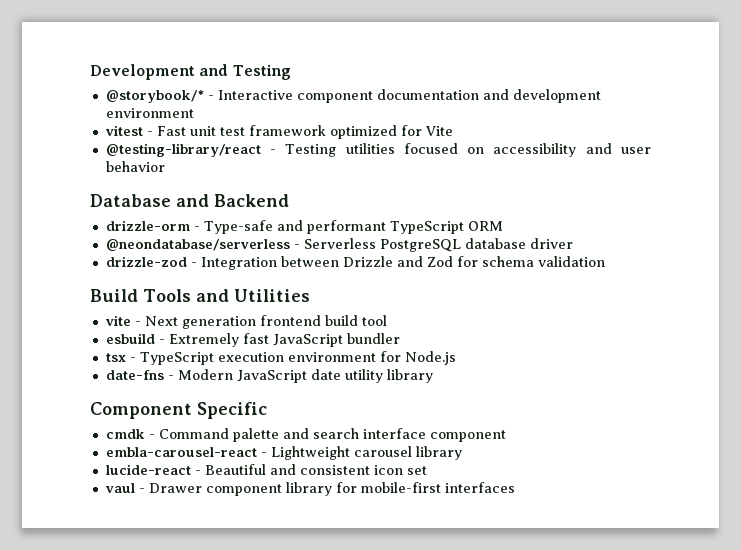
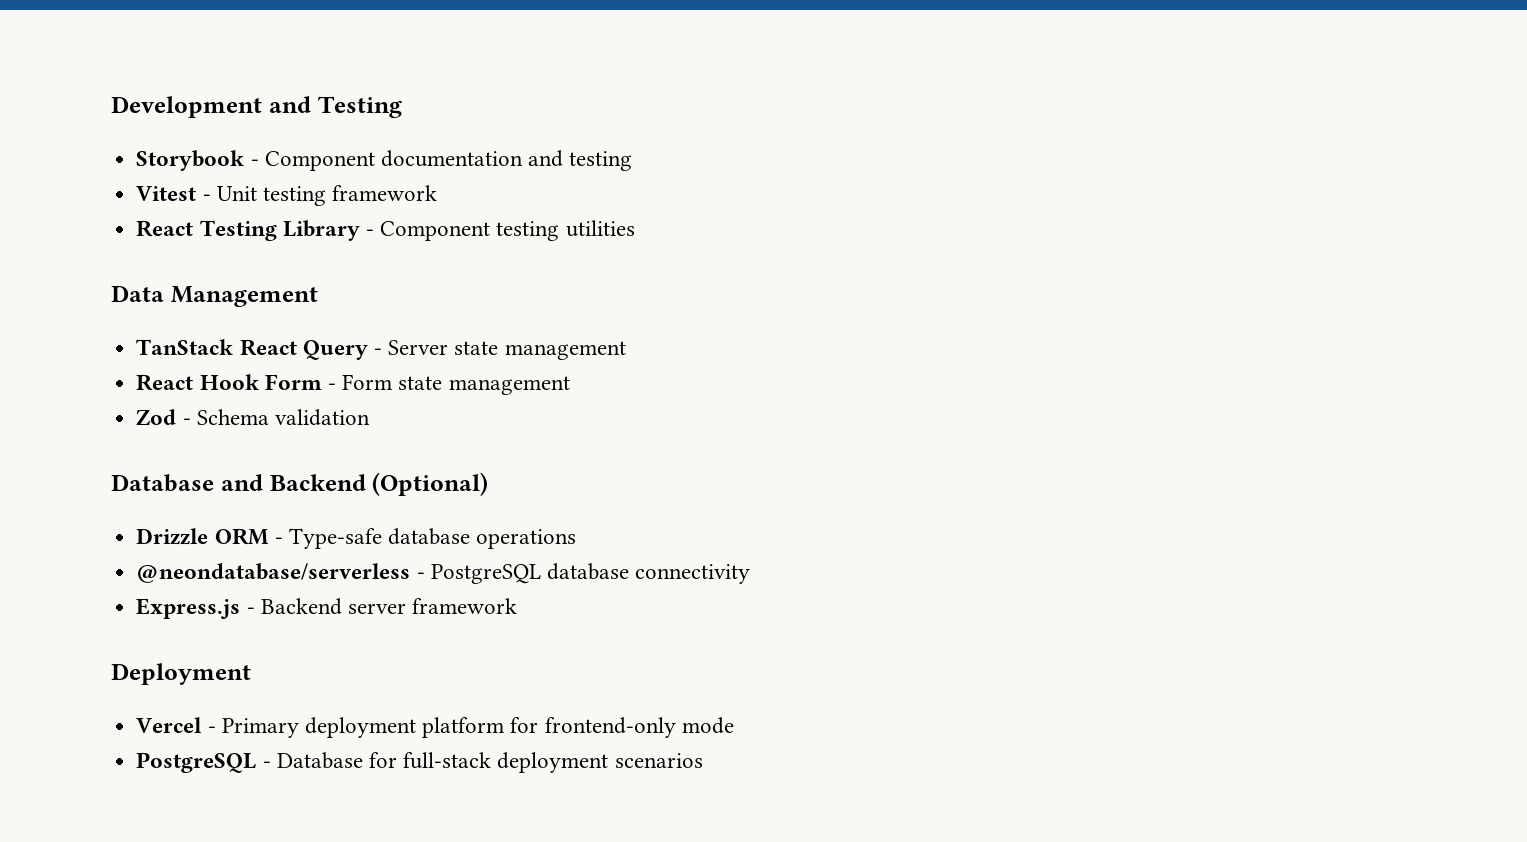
- @storybook/* - Interactive component documentation and development environment
- vitest - Fast unit test framework optimized for Vite
- @testing-library/react - Testing utilities focused on accessibility and user behavior
- Database and Backend
- drizzle-orm - Type-safe and performant TypeScript ORM
+ Storybook - Component documentation and testing
+ Vitest - Unit testing framework
+ React Testing Library - Component testing utilities
+ Data Management
+ TanStack React Query - Server state management
+ React Hook Form - Form state management
+ Zod - Schema validation
+ Database and Backend (Optional)
+ Drizzle ORM - Type-safe database operations
- @neondatabase/serverless - Serverless PostgreSQL database driver
- drizzle-zod - Integration between Drizzle and Zod for schema validation
- Build Tools and Utilities
- vite - Next generation frontend build tool
- esbuild - Extremely fast JavaScript bundler
- tsx - TypeScript execution environment for Node.js
- date-fns - Modern JavaScript date utility library
- Component Specific
- cmdk - Command palette and search interface component
- embla-carousel-react - Lightweight carousel library
- lucide-react - Beautiful and consistent icon set
- vaul - Drawer component library for mobile-first interfaces
+ @neondatabase/serverless - PostgreSQL database connectivity
+ Express.js - Backend server framework
+ Deployment
+ Vercel - Primary deployment platform for frontend-only mode
+ PostgreSQL - Database for full-stack deployment scenarios

